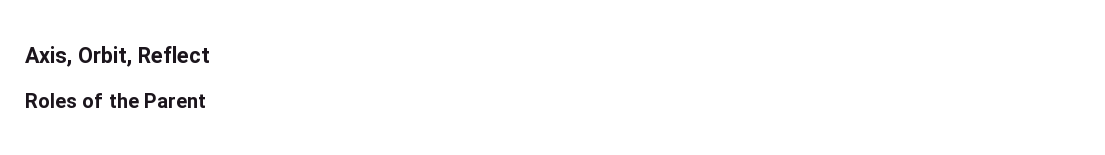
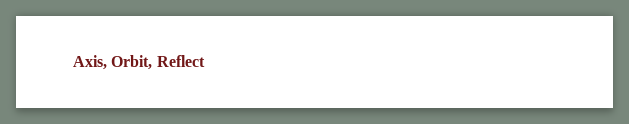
- Roles of the Parent

